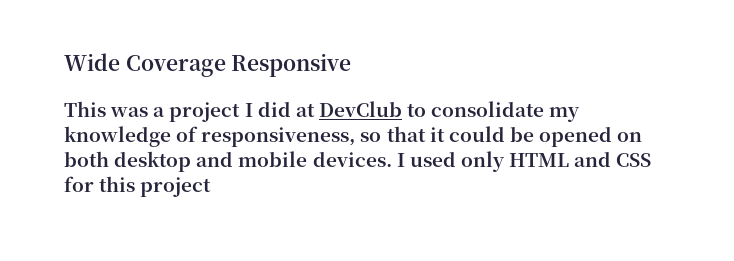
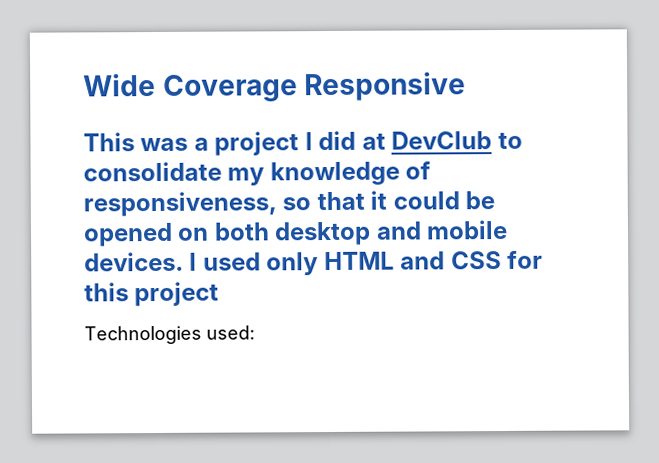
+ Technologies used:

